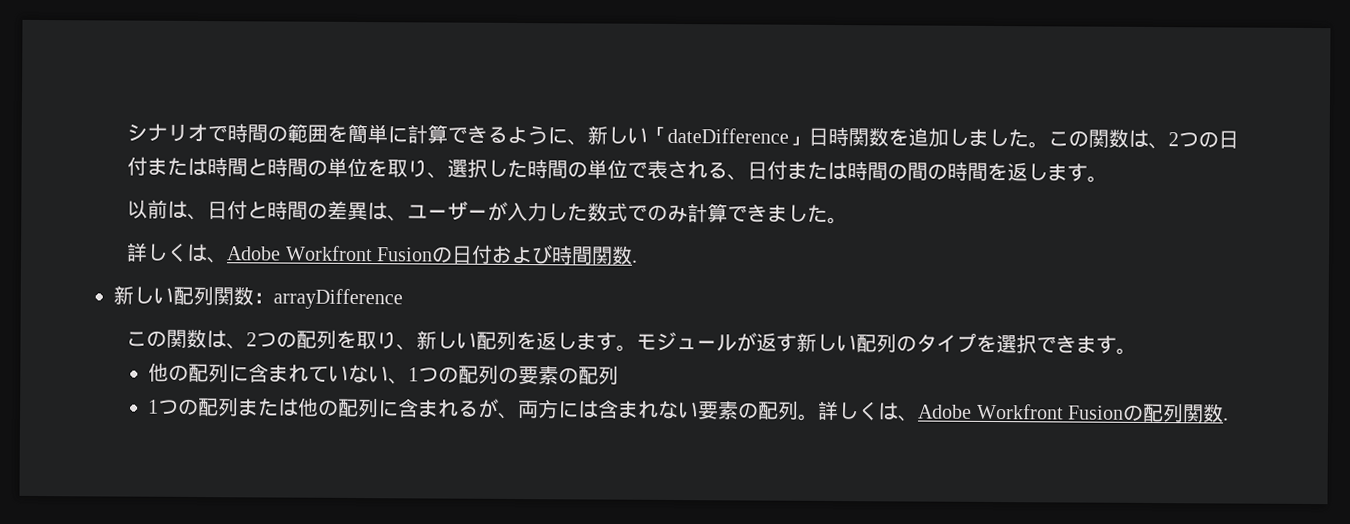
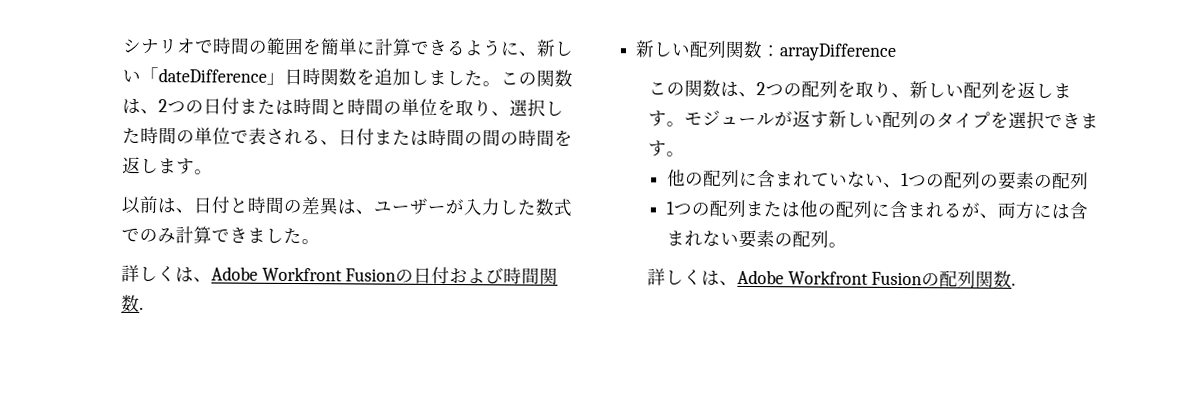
- 1つの配列または他の配列に含まれるが、両方には含まれない要素の配列。詳しくは、Adobe Workfront Fusionの配列関数.
+ 1つの配列または他の配列に含まれるが、両方には含まれない要素の配列。
+ 詳しくは、Adobe Workfront Fusionの配列関数.

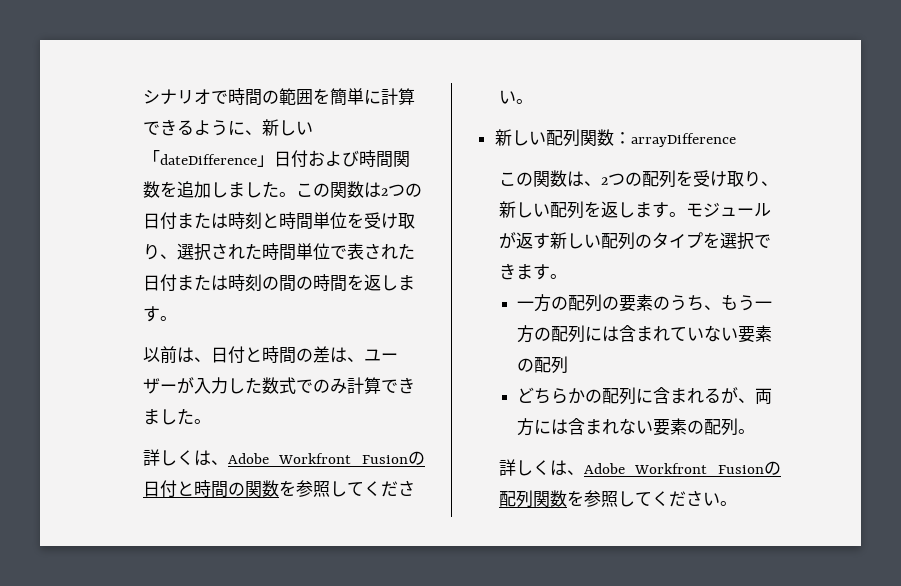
- シナリオで時間の範囲を簡単に計算できるように、新しい「dateDifference」日時関数を追加しました。
+ シナリオで時間の範囲を簡単に計算できるように、新しい「dateDifference」日付および時間関数を追加しました。
- この関数は、2つの日付または時間と時間の単位を取り、選択した時間の単位で表される、日付または時間の間の時間を返します。
+ この関数は2つの日付または時刻と時間単位を受け取り、選択された時間単位で表された日付または時刻の間の時間を返します。
- 以前は、日付と時間の差異は、ユーザーが入力した数式でのみ計算できました。
+ 以前は、日付と時間の差は、ユーザーが入力した数式でのみ計算できました。
- 詳しくは、Adobe Workfront Fusionの日付および時間関数.
+ 詳しくは、Adobe Workfront Fusionの日付と時間の関数を参照してください。
- この関数は、2つの配列を取り、新しい配列を返します。
+ この関数は、2つの配列を受け取り、新しい配列を返します。
- 他の配列に含まれていない、1つの配列の要素の配列
+ 一方の配列の要素のうち、もう一方の配列には含まれていない要素の配列
- 1つの配列または他の配列に含まれるが、両方には含まれない要素の配列。
+ どちらかの配列に含まれるが、両方には含まれない要素の配列。
- 詳しくは、Adobe Workfront Fusionの配列関数.
+ 詳しくは、Adobe Workfront Fusionの配列関数を参照してください。

